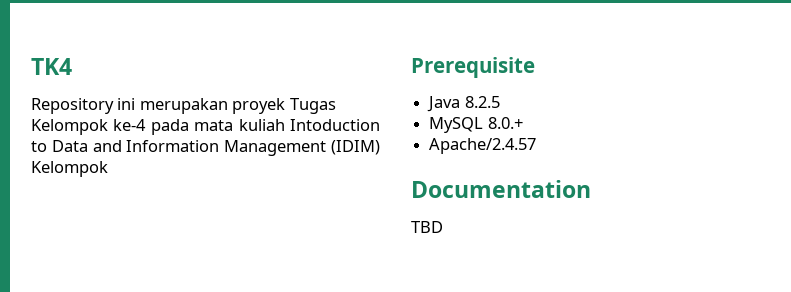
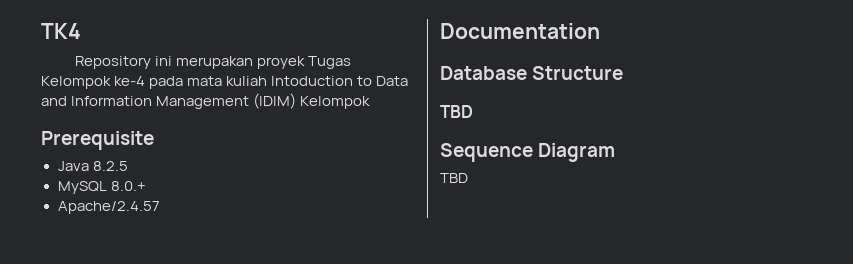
+ Database Structure
+ TBD
+ Sequence Diagram

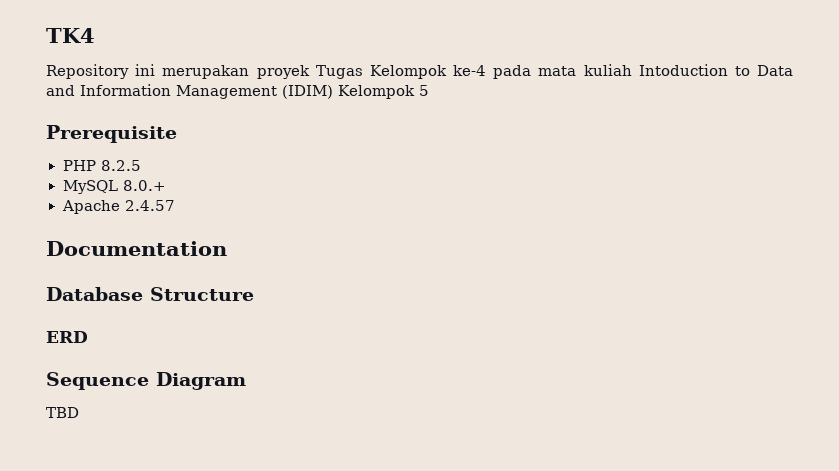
- Repository ini merupakan proyek Tugas Kelompok ke-4 pada mata kuliah Intoduction to Data and Information Management (IDIM) Kelompok
+ Repository ini merupakan proyek Tugas Kelompok ke-4 pada mata kuliah Intoduction to Data and Information Management (IDIM) Kelompok 5
- Java 8.2.5
+ PHP 8.2.5
- Apache/2.4.57
+ Apache 2.4.57
  Database Structure
- TBD
+ ERD

